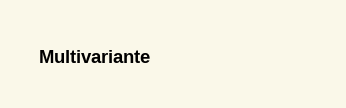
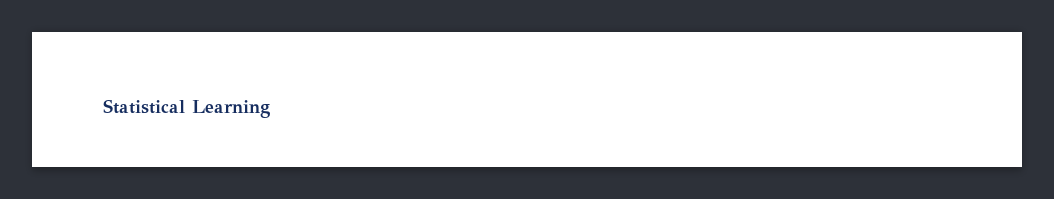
- Multivariante
+ Statistical Learning

